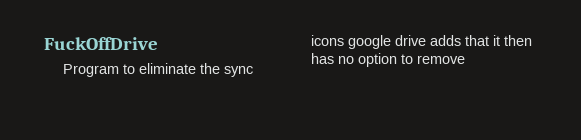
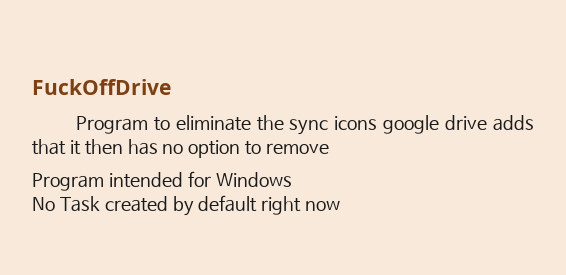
+ Program intended for Windows
+ No Task created by default right now

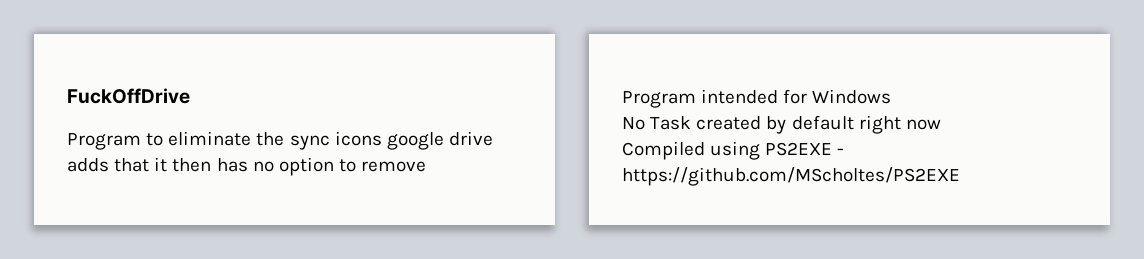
+ Compiled using PS2EXE - https://github.com/MScholtes/PS2EXE

